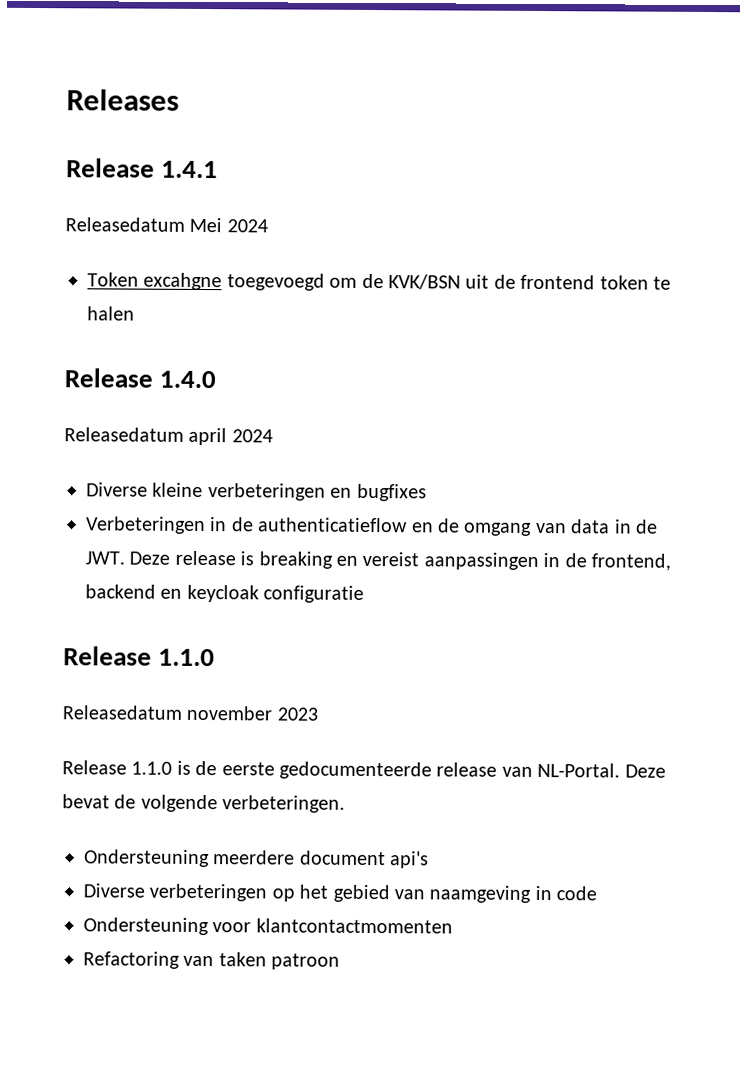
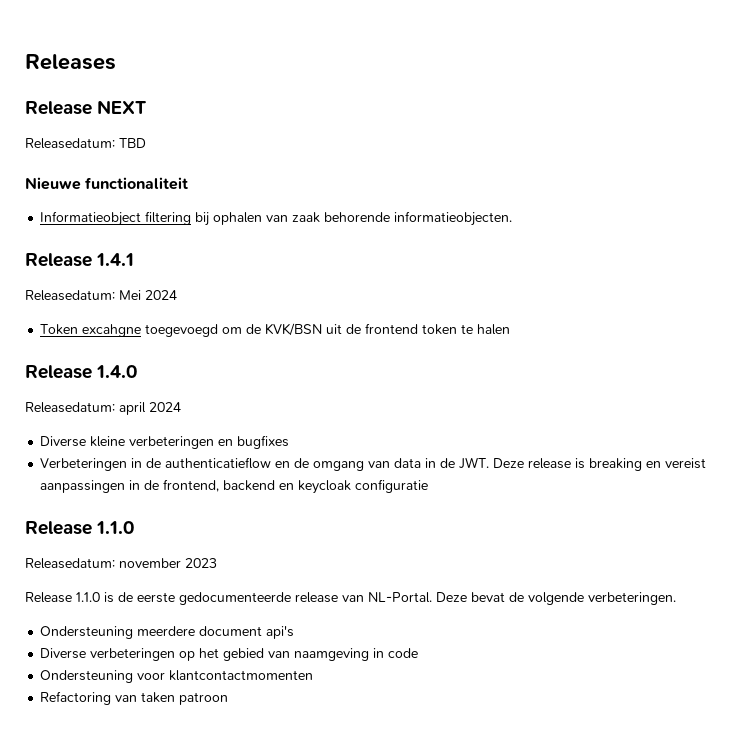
+ Release NEXT
+ Releasedatum: TBD
+ Nieuwe functionaliteit
+ Informatieobject filtering bij ophalen van zaak behorende informatieobjecten.
- Releasedatum Mei 2024
+ Releasedatum: Mei 2024
- Releasedatum april 2024
+ Releasedatum: april 2024
- Releasedatum november 2023
+ Releasedatum: november 2023

